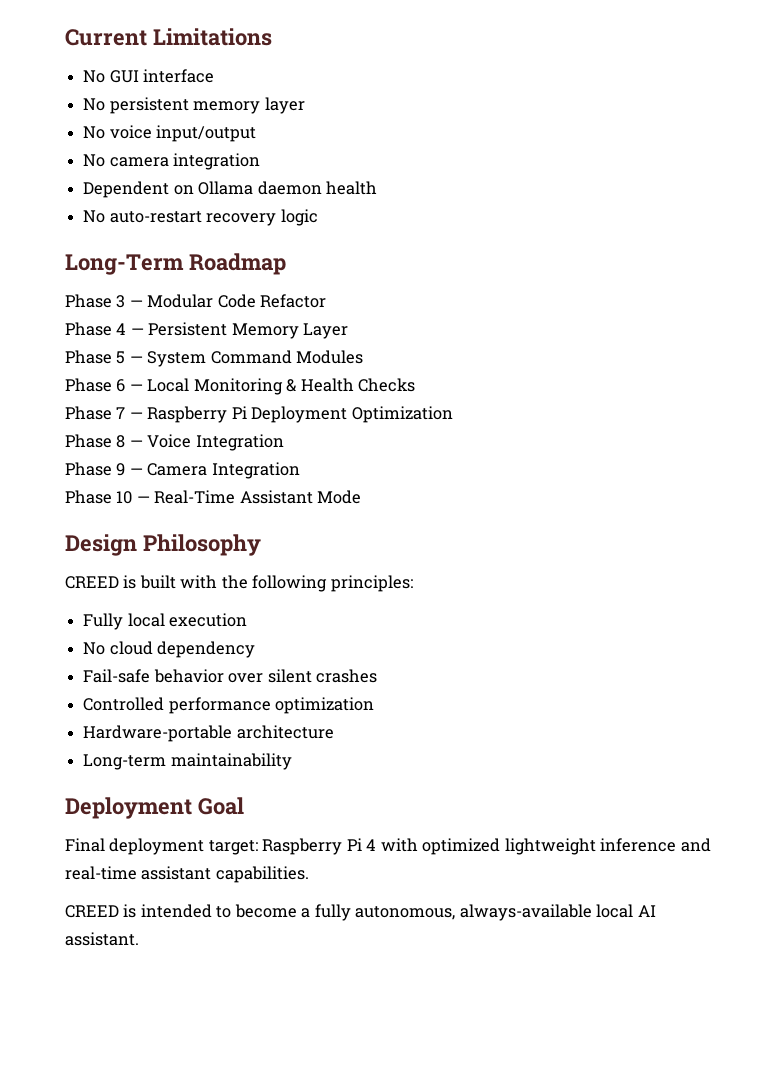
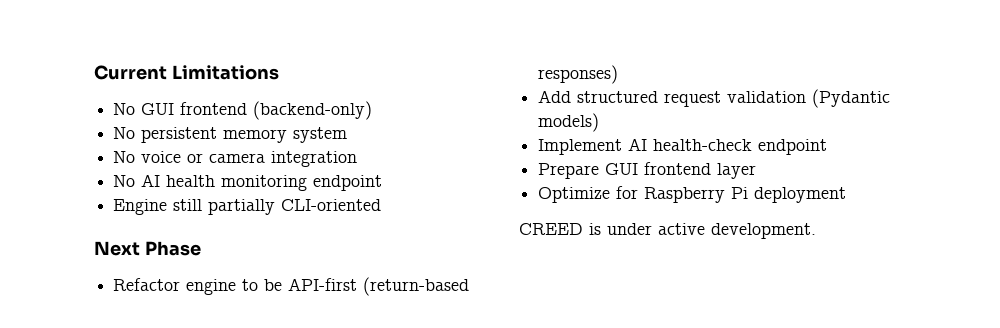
- No GUI interface
+ No GUI frontend (backend-only)
- No persistent memory layer
+ No persistent memory system
- No voice input/output
- No camera integration
+ No voice or camera integration
- Dependent on Ollama daemon health
- No auto-restart recovery logic
- Long-Term Roadmap
- Phase 3 — Modular Code Refactor
- Phase 4 — Persistent Memory Layer
- Phase 5 — System Command Modules
- Phase 6 — Local Monitoring & Health Checks
- Phase 7 — Raspberry Pi Deployment Optimization
- Phase 8 — Voice Integration
- Phase 9 — Camera Integration
- Phase 10 — Real-Time Assistant Mode
- Design Philosophy
- CREED is built with the following principles:
- Fully local execution
- No cloud dependency
- Fail-safe behavior over silent crashes
- Controlled performance optimization
- Hardware-portable architecture
- Long-term maintainability
- Deployment Goal
- Final deployment target: Raspberry Pi 4 with optimized lightweight inference and real-time assistant capabilities.
- CREED is intended to become a fully autonomous, always-available local AI assistant.
+ No AI health monitoring endpoint
+ Engine still partially CLI-oriented
+ Next Phase
+ Refactor engine to be API-first (return-based responses)
+ Add structured request validation (Pydantic models)
+ Implement AI health-check endpoint
+ Prepare GUI frontend layer
+ Optimize for Raspberry Pi deployment
+ CREED is under active development.

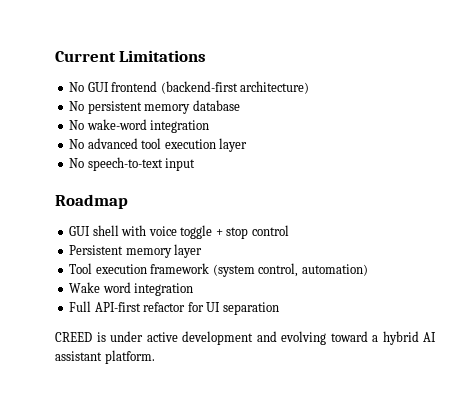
- No GUI frontend (backend-only)
+ No GUI frontend (backend-first architecture)
- No persistent memory system
- No voice or camera integration
+ No persistent memory database
+ No wake-word integration
- No AI health monitoring endpoint
- Engine still partially CLI-oriented
- Next Phase
- Refactor engine to be API-first (return-based responses)
- Add structured request validation (Pydantic models)
- Implement AI health-check endpoint
- Prepare GUI frontend layer
- Optimize for Raspberry Pi deployment
- CREED is under active development.
+ No advanced tool execution layer
+ No speech-to-text input
+ Roadmap
+ GUI shell with voice toggle + stop control
+ Persistent memory layer
+ Tool execution framework (system control, automation)
+ Wake word integration
+ Full API-first refactor for UI separation
+ CREED is under active development and evolving toward a hybrid AI assistant platform.

